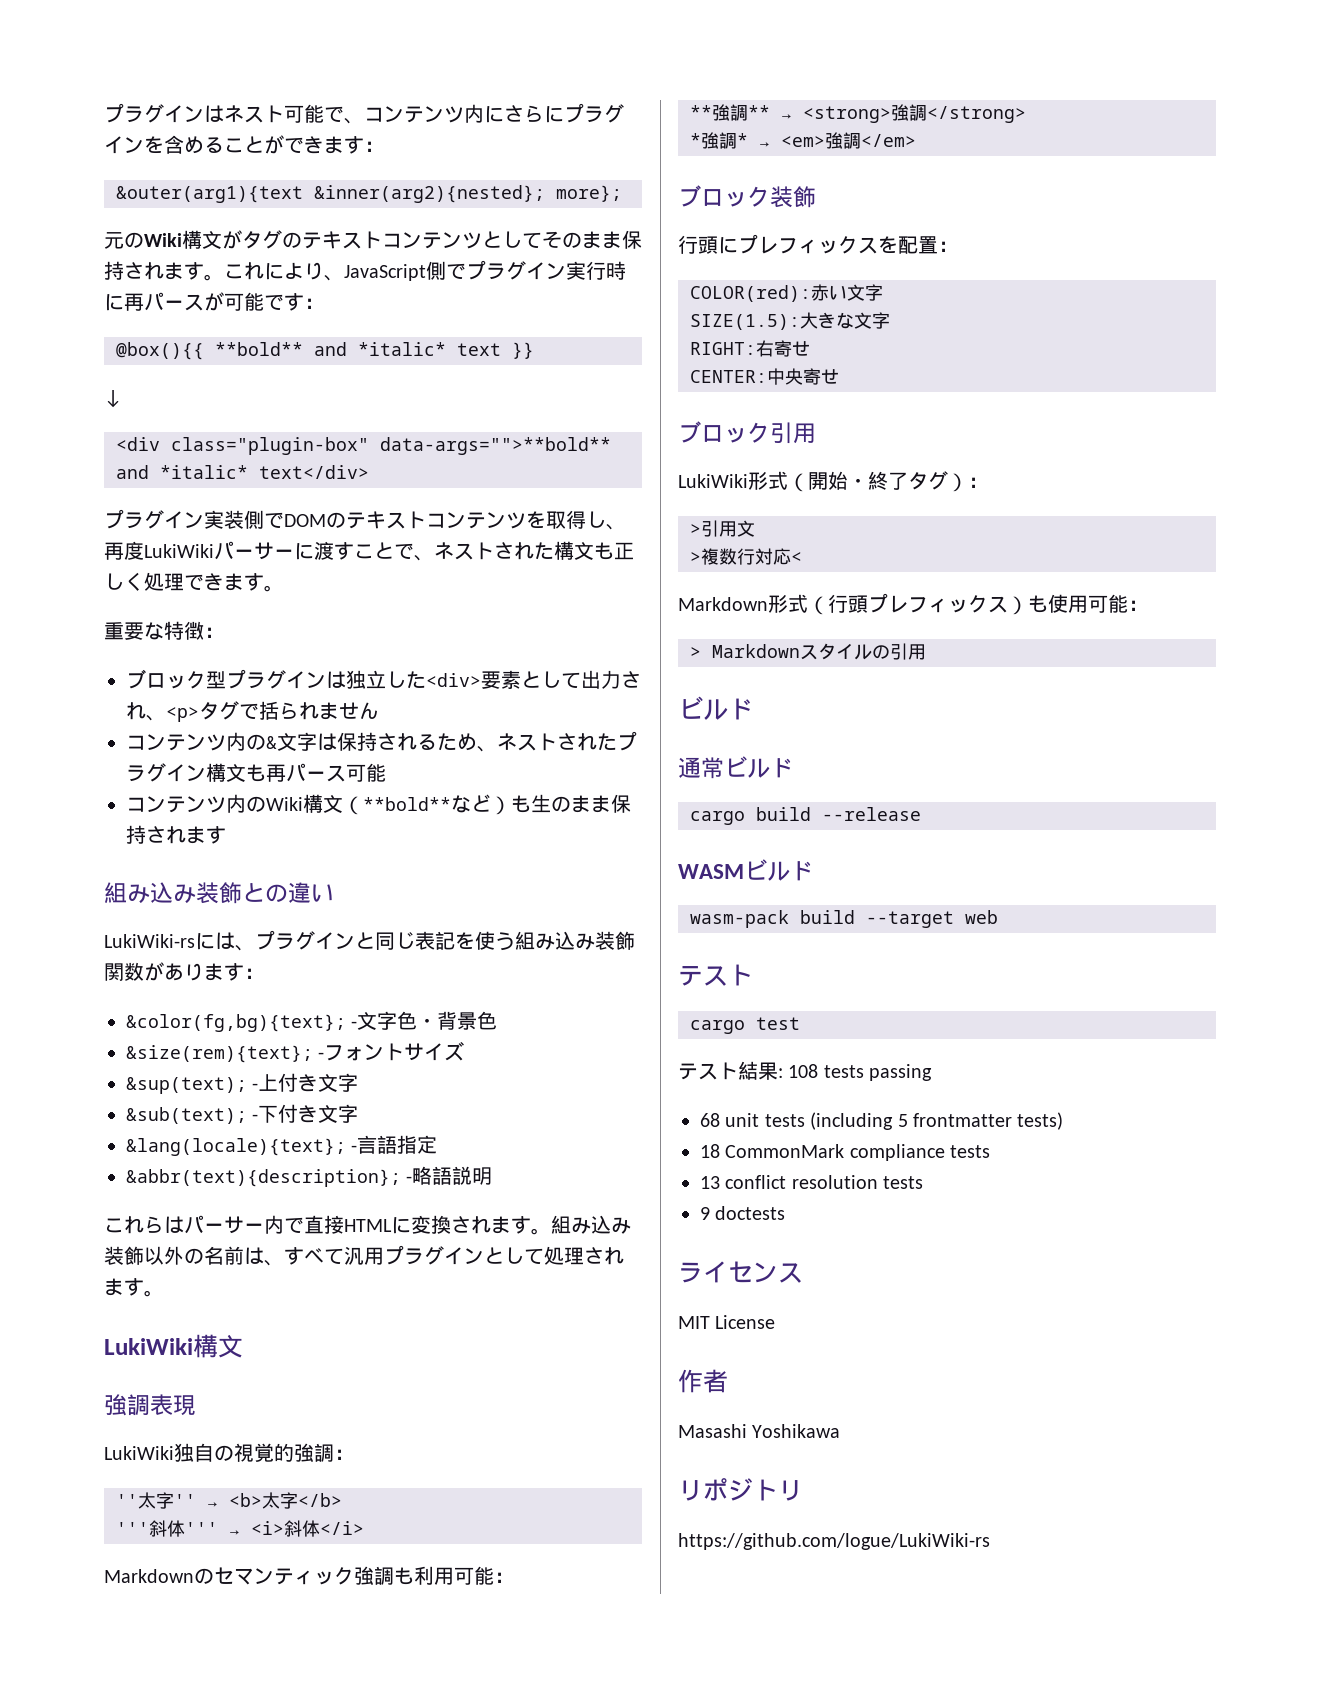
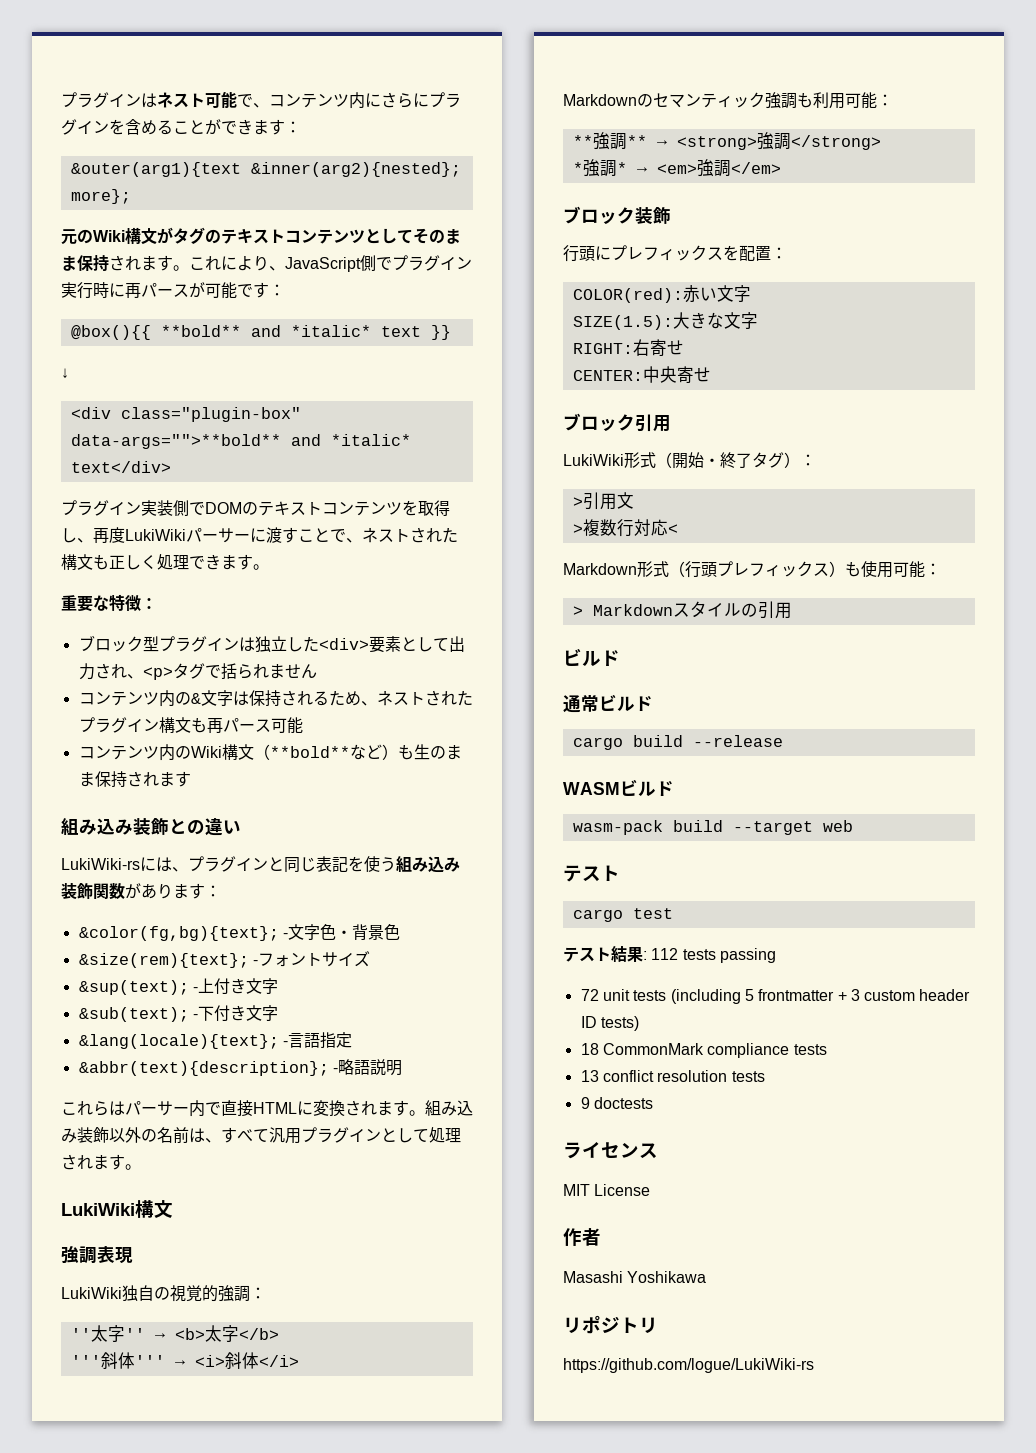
- テスト結果: 108 tests passing
+ テスト結果: 112 tests passing
- 68 unit tests (including 5 frontmatter tests)
+ 72 unit tests (including 5 frontmatter + 3 custom header ID tests)

